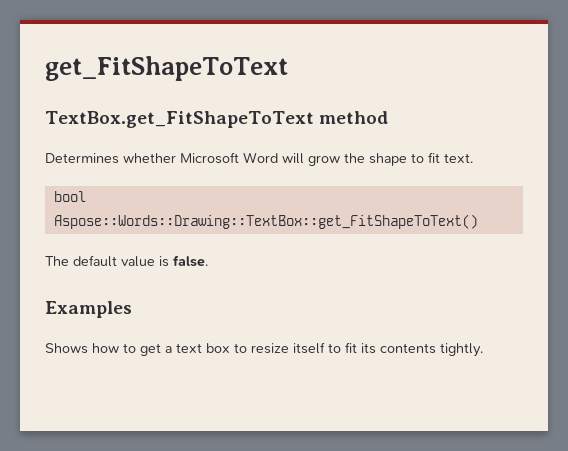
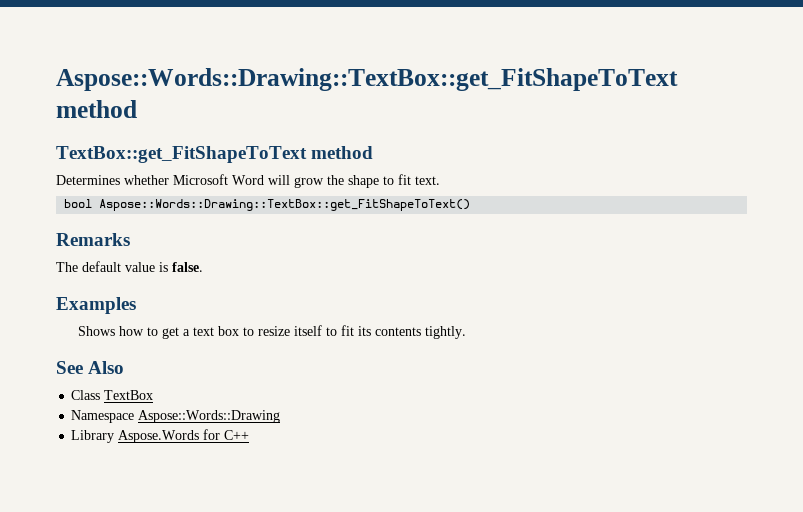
- get_FitShapeToText
- TextBox.get_FitShapeToText method
+ Aspose::Words::Drawing::TextBox::get_FitShapeToText method
+ TextBox::get_FitShapeToText method
+ Remarks
+ See Also
+ Class TextBox
+ Namespace Aspose::Words::Drawing
+ Library Aspose.Words for C++

